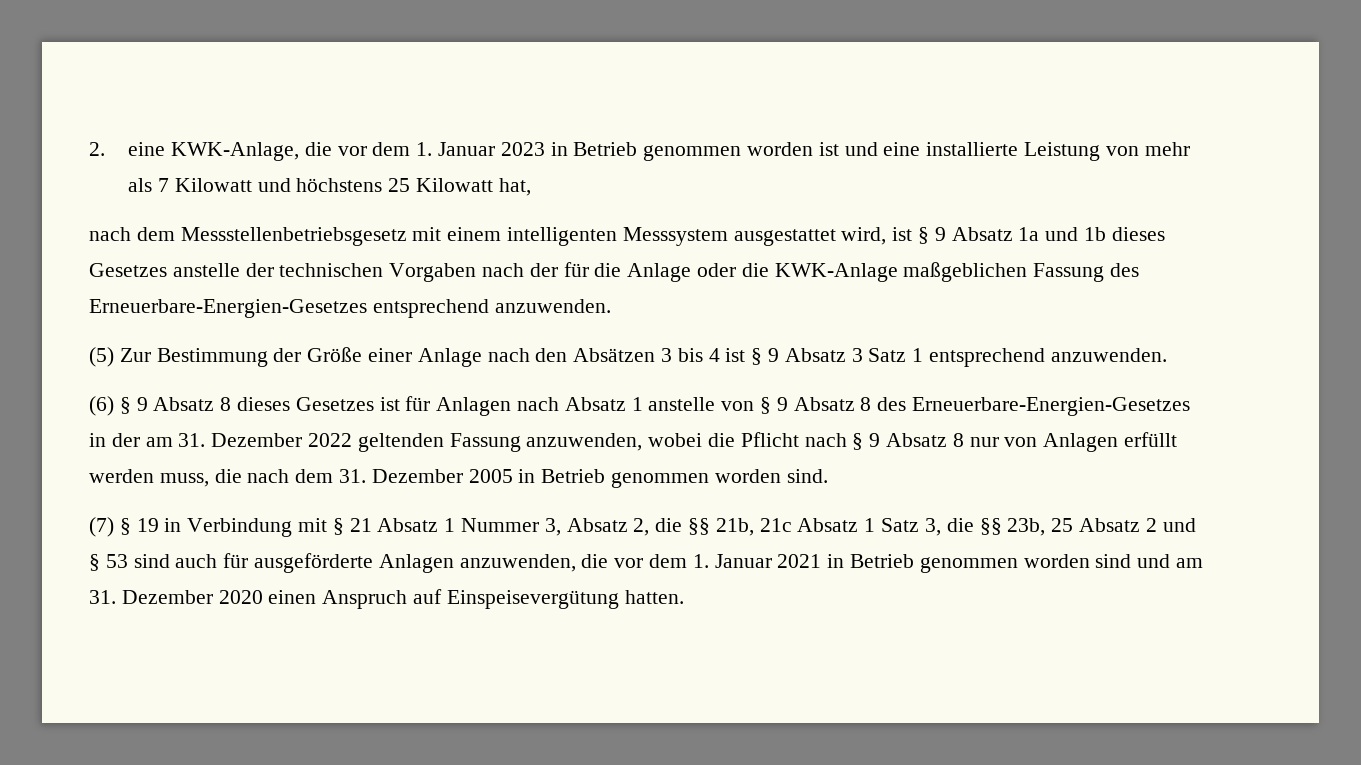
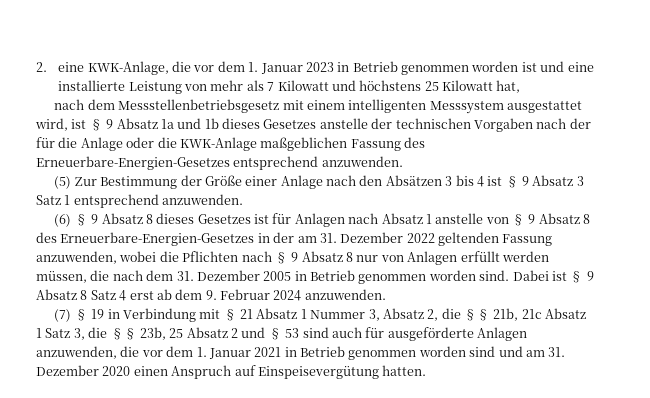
- (6) § 9 Absatz 8 dieses Gesetzes ist für Anlagen nach Absatz 1 anstelle von § 9 Absatz 8 des Erneuerbare-Energien-Gesetzes in der am 31. Dezember 2022 geltenden Fassung anzuwenden, wobei die Pflicht nach § 9 Absatz 8 nur von Anlagen erfüllt werden muss, die nach dem 31. Dezember 2005 in Betrieb genommen worden sind.
+ (6) § 9 Absatz 8 dieses Gesetzes ist für Anlagen nach Absatz 1 anstelle von § 9 Absatz 8 des Erneuerbare-Energien-Gesetzes in der am 31. Dezember 2022 geltenden Fassung anzuwenden, wobei die Pflichten nach § 9 Absatz 8 nur von Anlagen erfüllt werden müssen, die nach dem 31. Dezember 2005 in Betrieb genommen worden sind. Dabei ist § 9 Absatz 8 Satz 4 erst ab dem 9. Februar 2024 anzuwenden.

